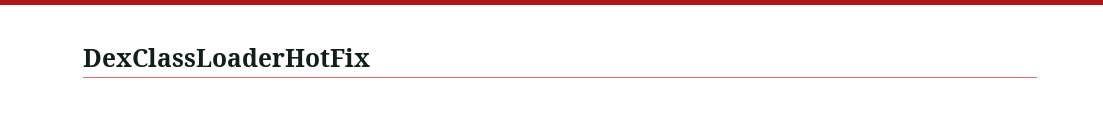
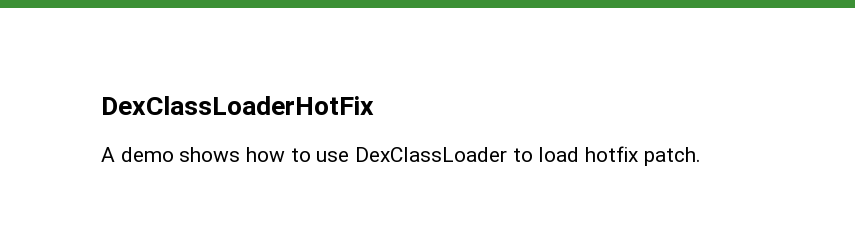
+ A demo shows how to use DexClassLoader to load hotfix patch.

